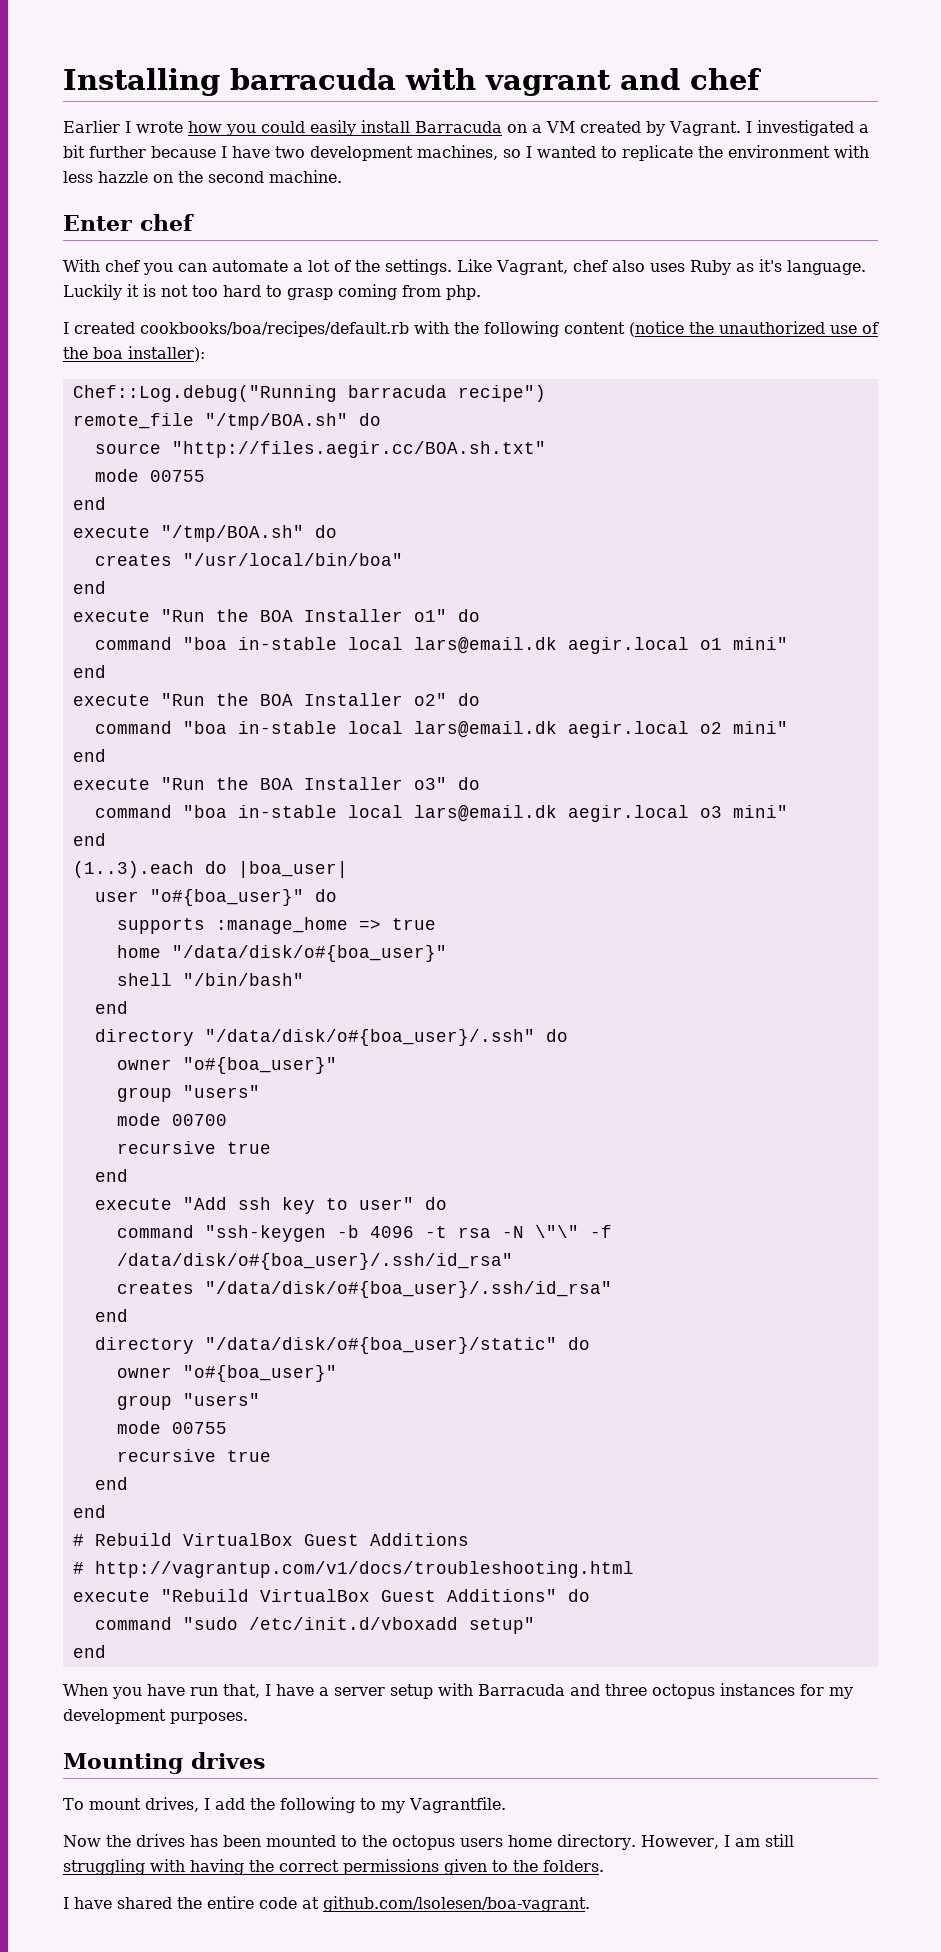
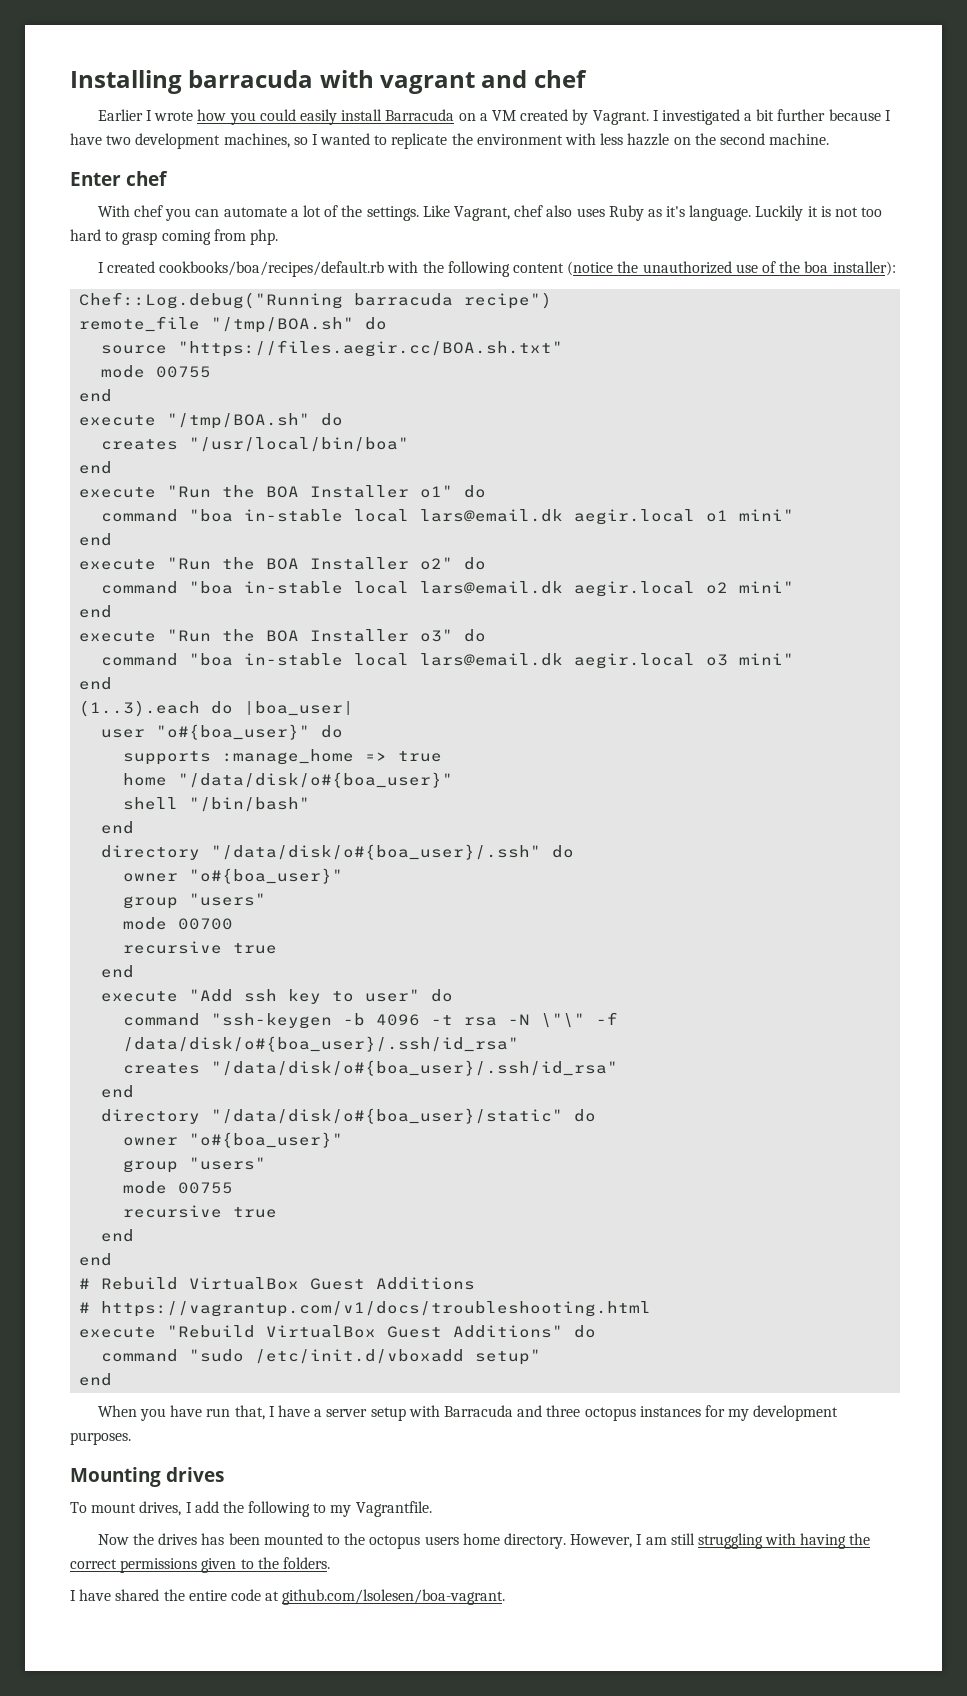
- source "http://files.aegir.cc/BOA.sh.txt"
+ source "https://files.aegir.cc/BOA.sh.txt"
- # http://vagrantup.com/v1/docs/troubleshooting.html
+ # https://vagrantup.com/v1/docs/troubleshooting.html

